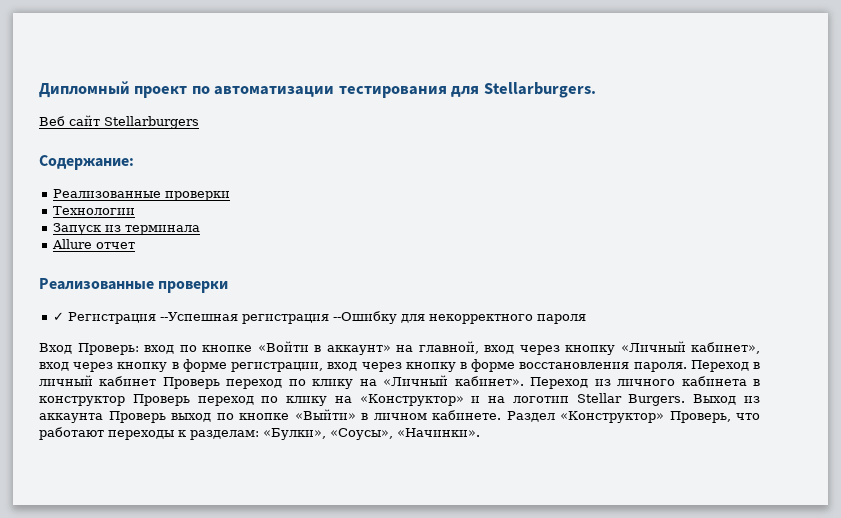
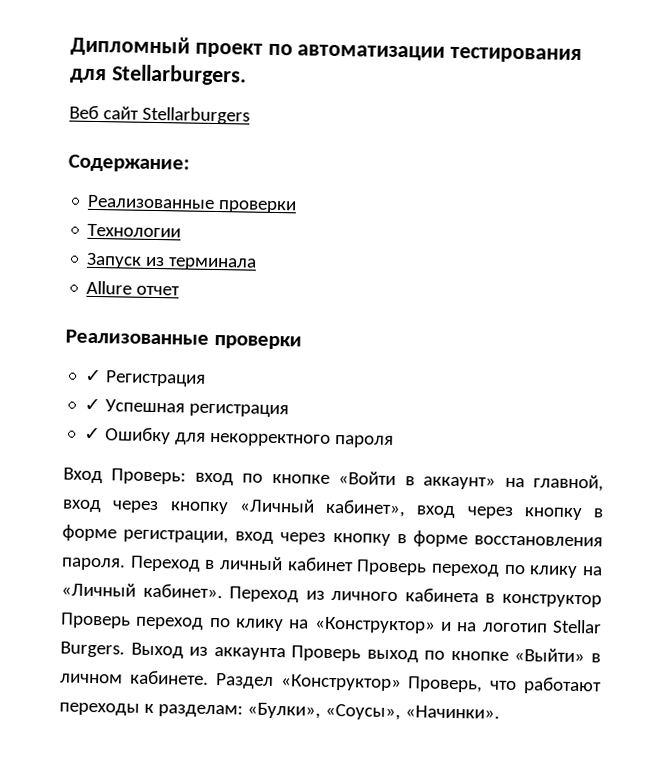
- ✓ Регистрация --Успешная регистрация --Ошибку для некорректного пароля
+ ✓ Регистрация
+ ✓ Успешная регистрация
+ ✓ Ошибку для некорректного пароля

